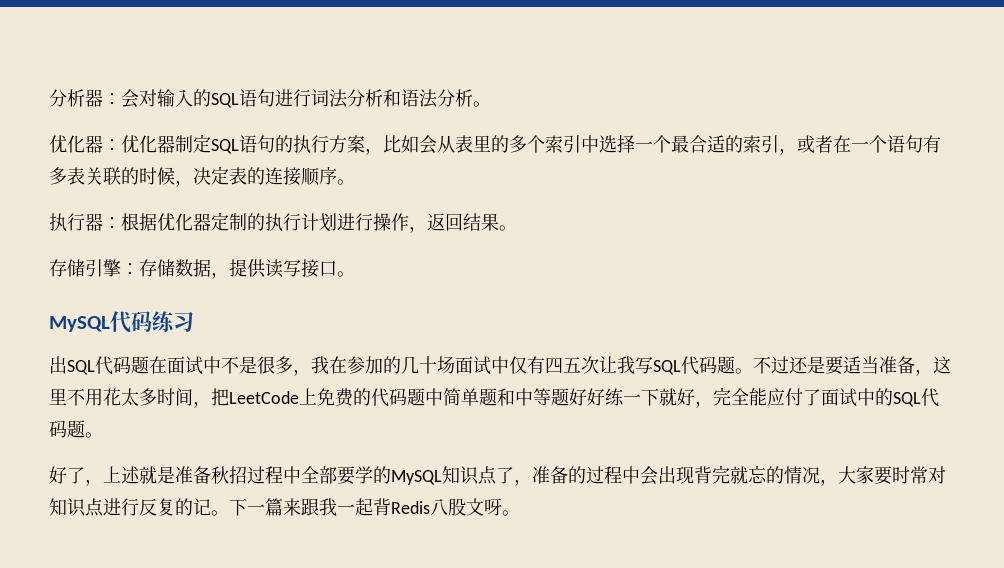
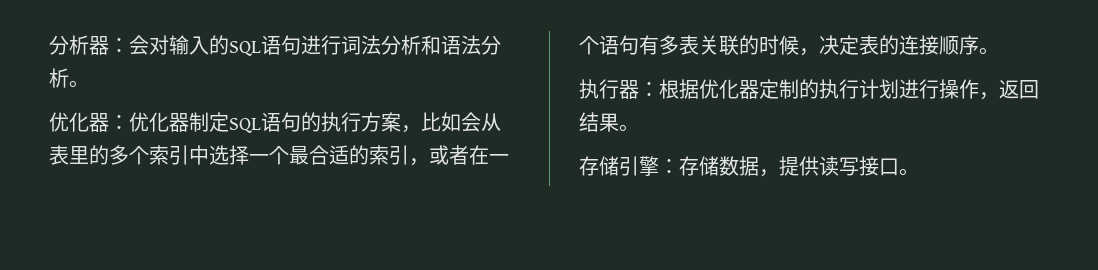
- MySQL代码练习
- 出SQL代码题在面试中不是很多，我在参加的几十场面试中仅有四五次让我写SQL代码题。不过还是要适当准备，这里不用花太多时间，把LeetCode上免费的代码题中简单题和中等题好好练一下就好，完全能应付了面试中的SQL代码题。
- 好了，上述就是准备秋招过程中全部要学的MySQL知识点了，准备的过程中会出现背完就忘的情况，大家要时常对知识点进行反复的记。下一篇来跟我一起背Redis八股文呀。

